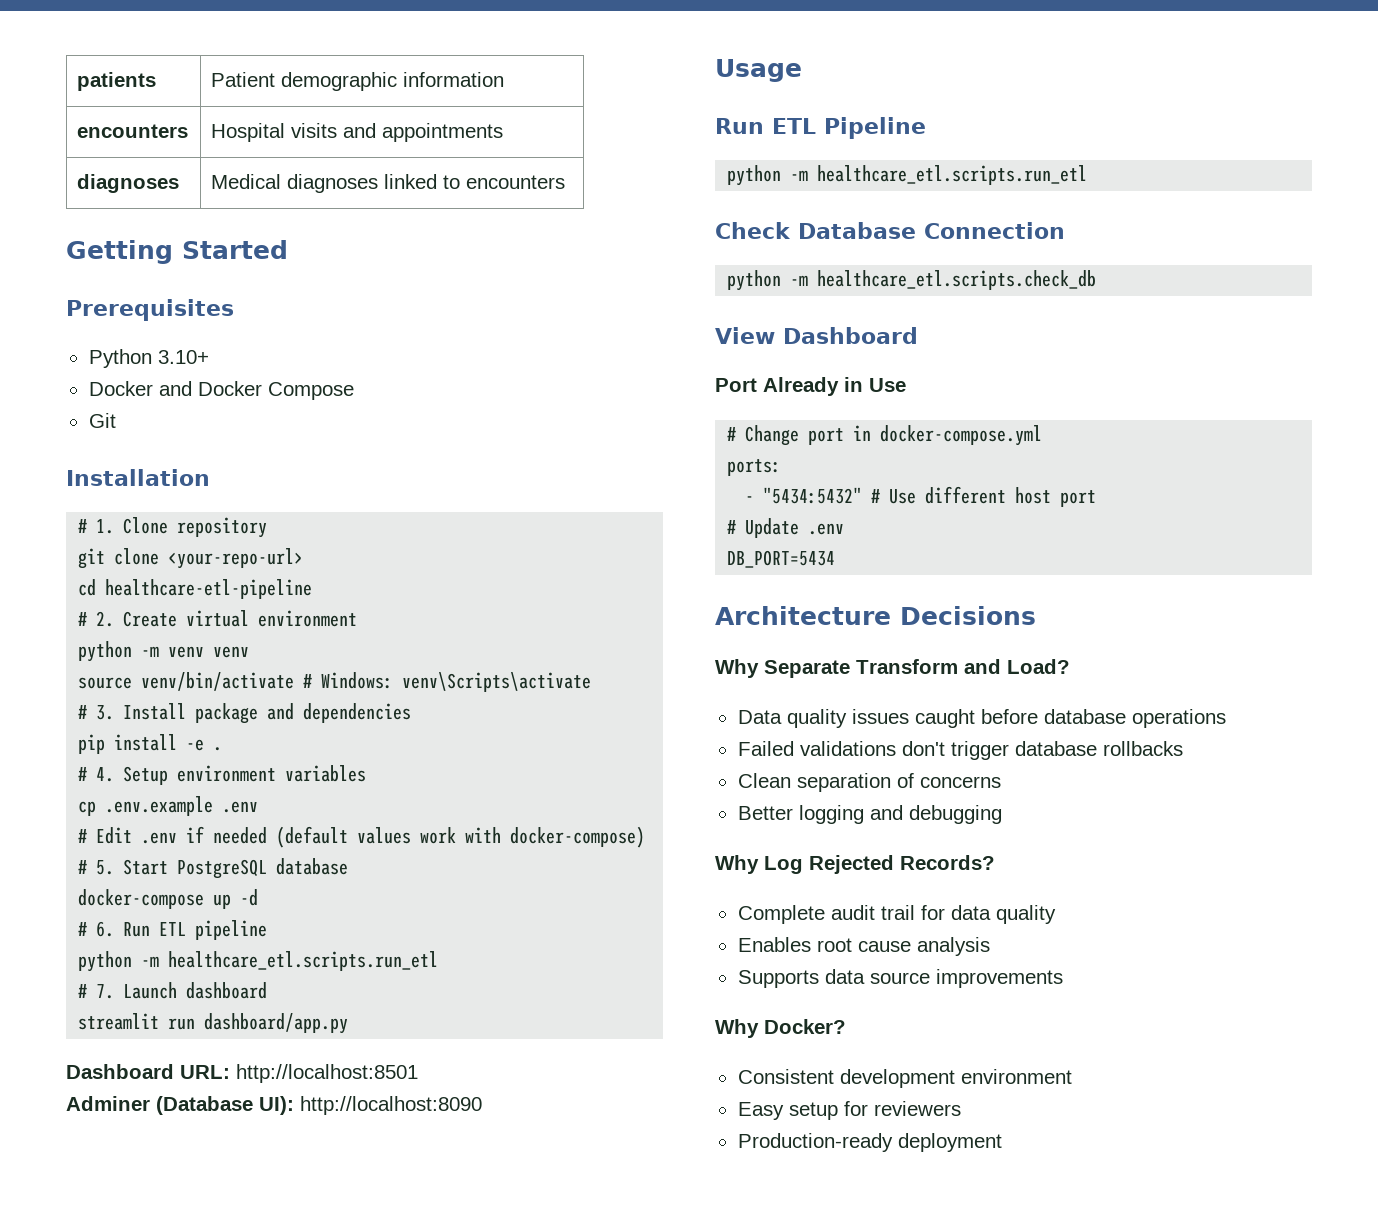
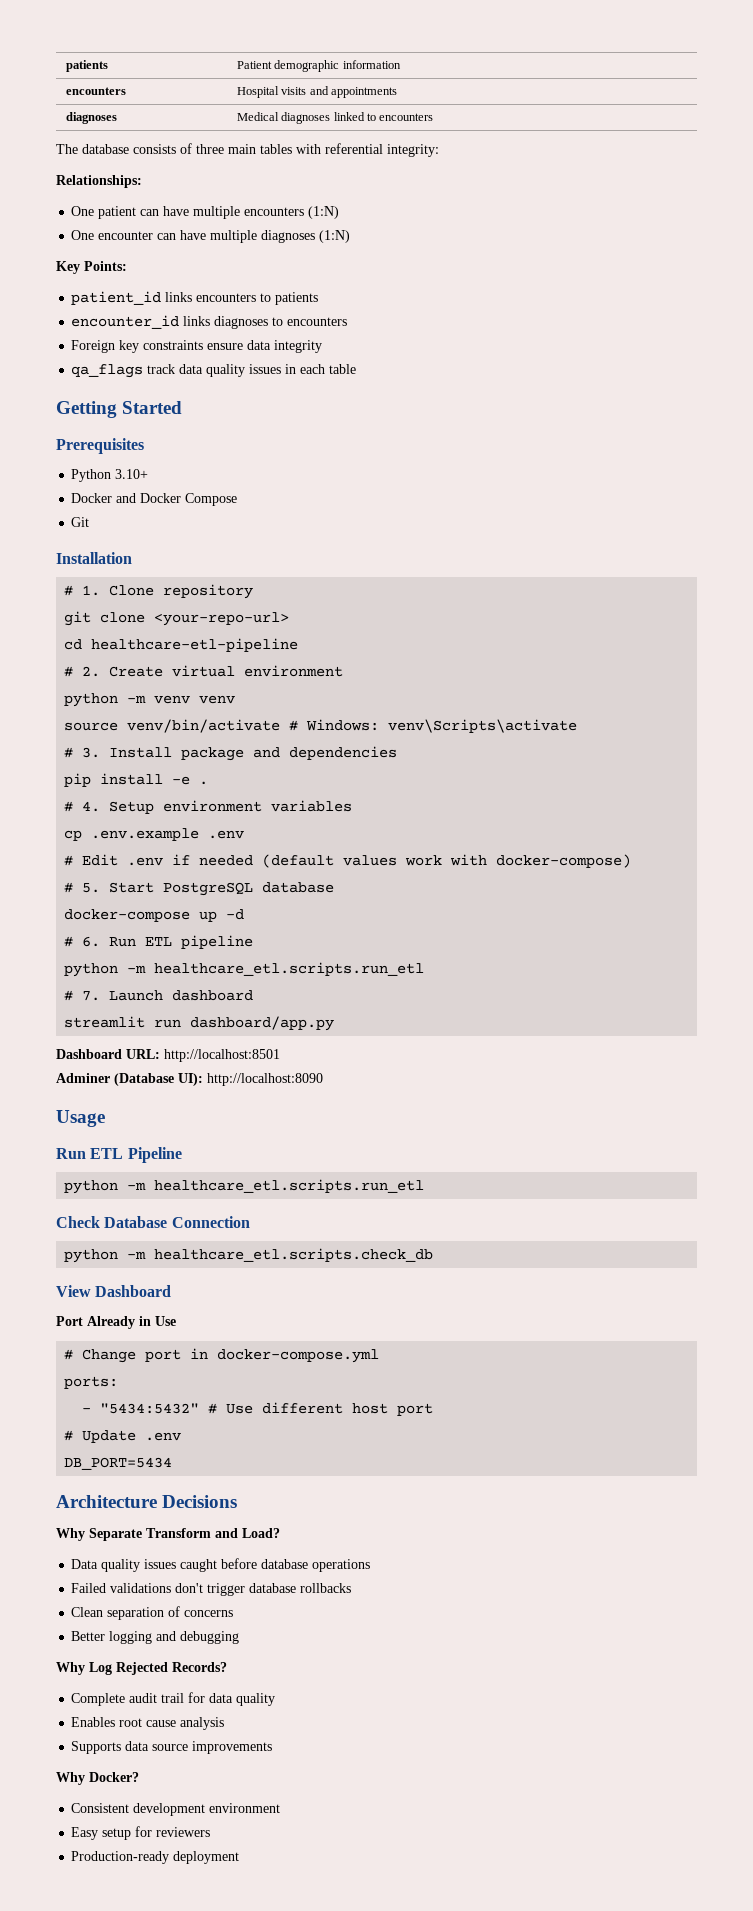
+ The database consists of three main tables with referential integrity:
+ Relationships:
+ One patient can have multiple encounters (1:N)
+ One encounter can have multiple diagnoses (1:N)
+ Key Points:
+ patient_id links encounters to patients
+ encounter_id links diagnoses to encounters
+ Foreign key constraints ensure data integrity
+ qa_flags track data quality issues in each table

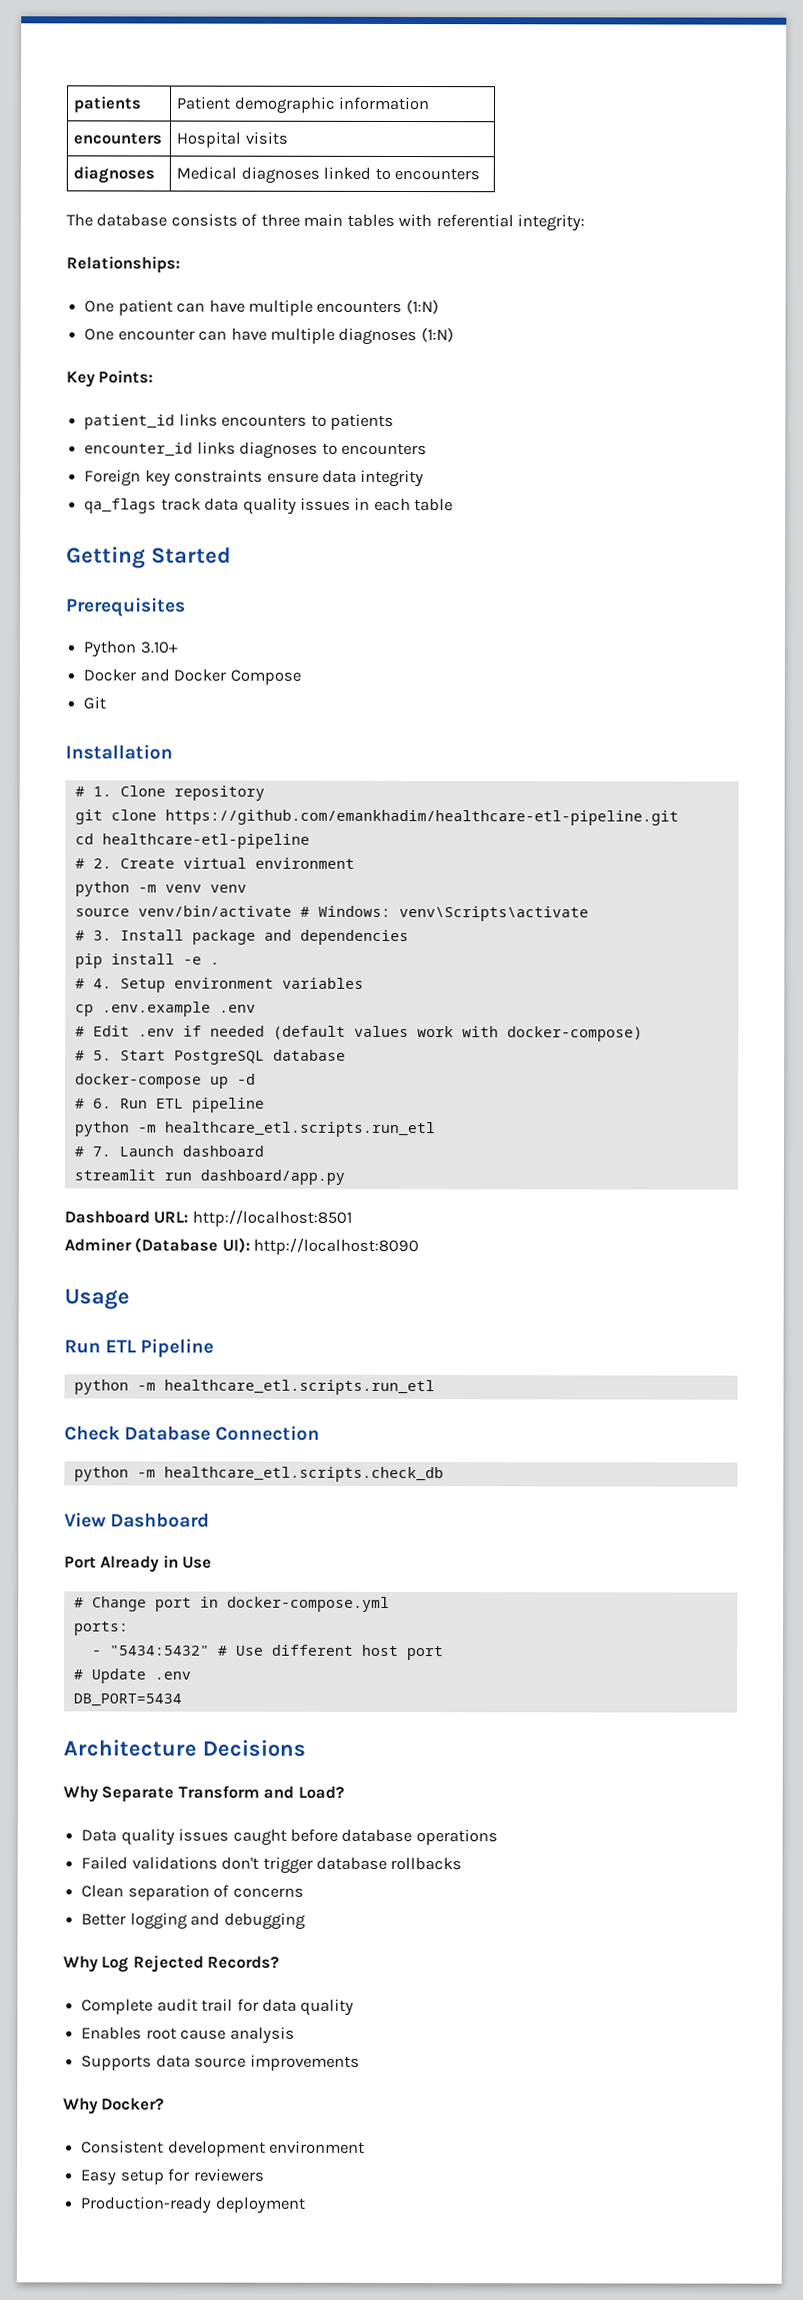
- encounters | Hospital visits and appointments
+ encounters | Hospital visits
- git clone <your-repo-url>
+ git clone https://github.com/emankhadim/healthcare-etl-pipeline.git

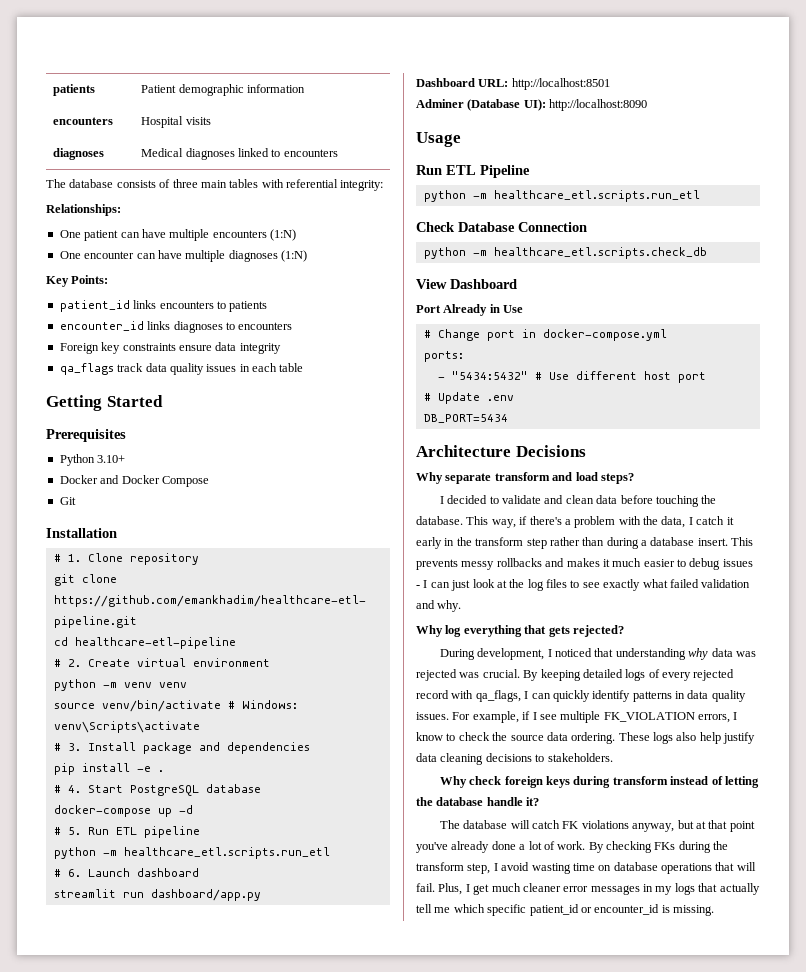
- # 4. Setup environment variables
- cp .env.example .env
- # Edit .env if needed (default values work with docker-compose)
- # 5. Start PostgreSQL database
+ # 4. Start PostgreSQL database
- # 6. Run ETL pipeline
+ # 5. Run ETL pipeline
- # 7. Launch dashboard
+ # 6. Launch dashboard
- Why Separate Transform and Load?
- Data quality issues caught before database operations
- Failed validations don't trigger database rollbacks
- Clean separation of concerns
- Better logging and debugging
- Why Log Rejected Records?
- Complete audit trail for data quality
- Enables root cause analysis
- Supports data source improvements
- Why Docker?
- Consistent development environment
- Easy setup for reviewers
- Production-ready deployment
+ Why separate transform and load steps?
+ I decided to validate and clean data before touching the database. This way, if there's a problem with the data, I catch it early in the transform step rather than during a database insert. This prevents messy rollbacks and makes it much easier to debug issues - I can just look at the log files to see exactly what failed validation and why.
+ Why log everything that gets rejected?
+ During development, I noticed that understanding why data was rejected was crucial. By keeping detailed logs of every rejected record with qa_flags, I can quickly identify patterns in data quality issues. For example, if I see multiple FK_VIOLATION errors, I know to check the source data ordering. These logs also help justify data cleaning decisions to stakeholders.
+ Why check foreign keys during transform instead of letting the database handle it?
+ The database will catch FK violations anyway, but at that point you've already done a lot of work. By checking FKs during the transform step, I avoid wasting time on database operations that will fail. Plus, I get much cleaner error messages in my logs that actually tell me which specific patient_id or encounter_id is missing.

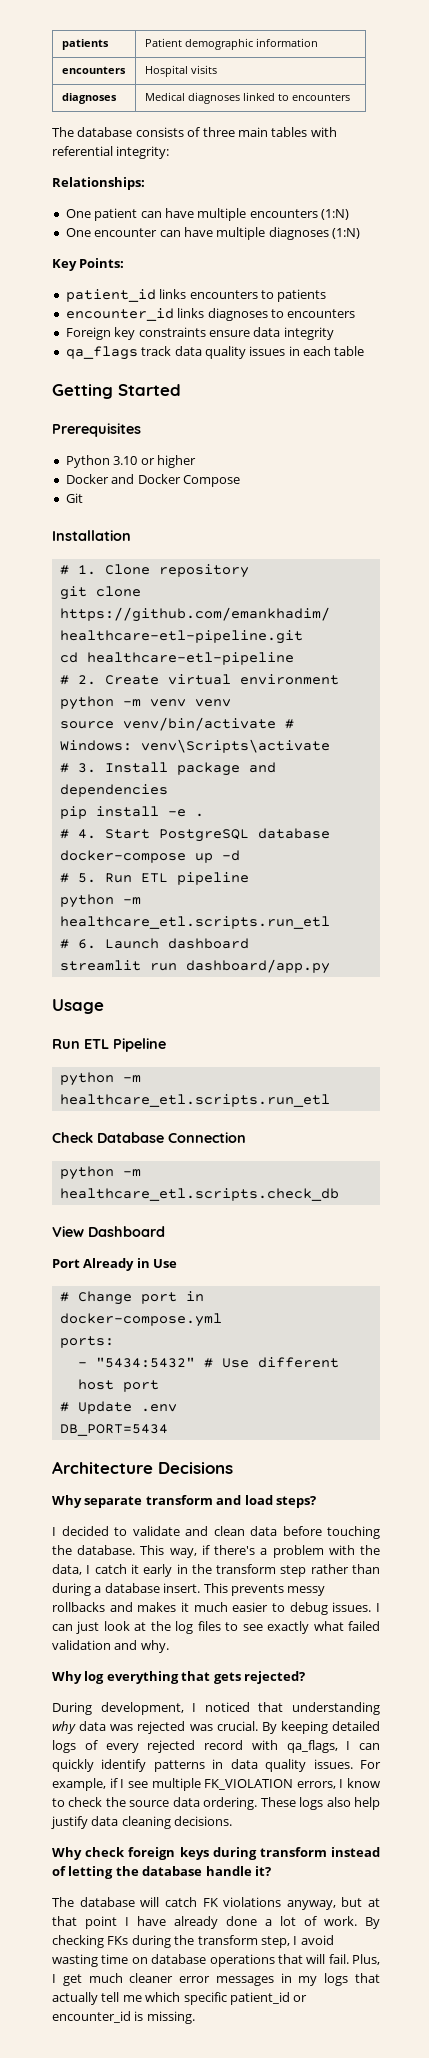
- Python 3.10+
+ Python 3.10 or higher
- Dashboard URL: http://localhost:8501
- Adminer (Database UI): http://localhost:8090
- This prevents messy rollbacks and makes it much easier to debug issues - I can just look at the log files to see exactly what failed validation and why.
+ This prevents messy rollbacks and makes it much easier to debug issues. I can just look at the log files to see exactly what failed validation and why.
- These logs also help justify data cleaning decisions to stakeholders.
+ These logs also help justify data cleaning decisions.
- The database will catch FK violations anyway, but at that point you've already done a lot of work.
+ The database will catch FK violations anyway, but at that point I have already done a lot of work.

